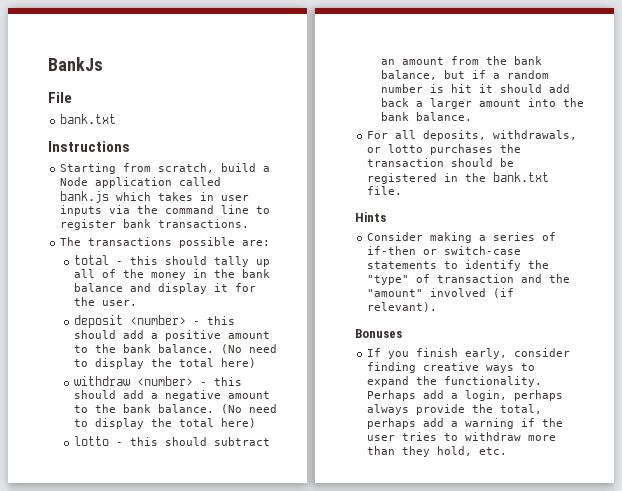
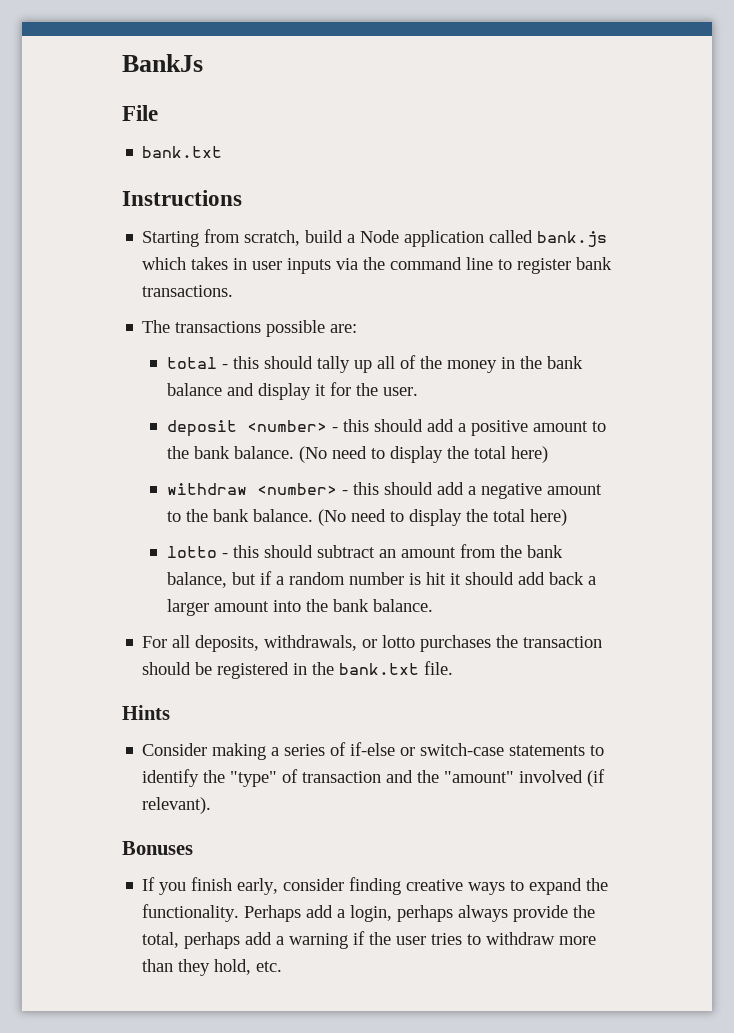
- Consider making a series of if-then or switch-case statements to identify the "type" of transaction and the "amount" involved (if relevant).
+ Consider making a series of if-else or switch-case statements to identify the "type" of transaction and the "amount" involved (if relevant).

